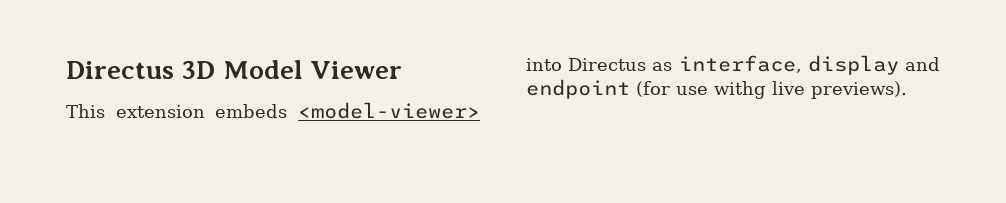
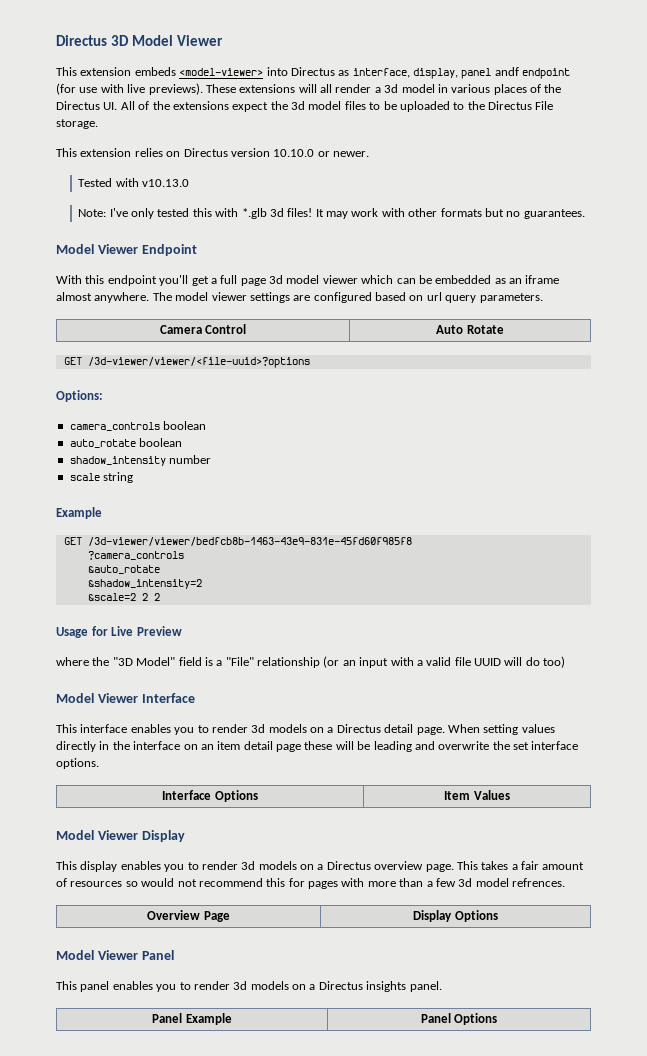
- This extension embeds <model-viewer> into Directus as interface, display and endpoint (for use withg live previews).
+ This extension embeds <model-viewer> into Directus as interface, display, panel andf endpoint (for use with live previews).
+ These extensions will all render a 3d model in various places of the Directus UI. All of the extensions expect the 3d model files to be uploaded to the Directus File storage.
+ This extension relies on Directus version 10.10.0 or newer.
+ Tested with v10.13.0
+ Note: I've only tested this with *.glb 3d files! It may work with other formats but no guarantees.
+ Model Viewer Endpoint
+ With this endpoint you'll get a full page 3d model viewer which can be embedded as an iframe almost anywhere. The model viewer settings are configured based on url query parameters.
+ Camera Control | Auto Rotate
+ GET /3d-viewer/viewer/<file-uuid>?options
+ Options:
+ camera_controls boolean
+ auto_rotate boolean
+ shadow_intensity number
+ scale string
+ Example
+ GET /3d-viewer/viewer/bedfcb8b-1463-43e9-831e-45fd60f985f8
+ ?camera_controls
+ &auto_rotate
+ &shadow_intensity=2
+ &scale=2 2 2
+ Usage for Live Preview
+ where the "3D Model" field is a "File" relationship (or an input with a valid file UUID will do too)
+ Model Viewer Interface
+ This interface enables you to render 3d models on a Directus detail page. When setting values directly in the interface on an item detail page these will be leading and overwrite the set interface options.
+ Interface Options | Item Values
+ Model Viewer Display
+ This display enables you to render 3d models on a Directus overview page. This takes a fair amount of resources so would not recommend this for pages with more than a few 3d model refrences.
+ Overview Page | Display Options
+ Model Viewer Panel
+ This panel enables you to render 3d models on a Directus insights panel.
+ Panel Example | Panel Options

